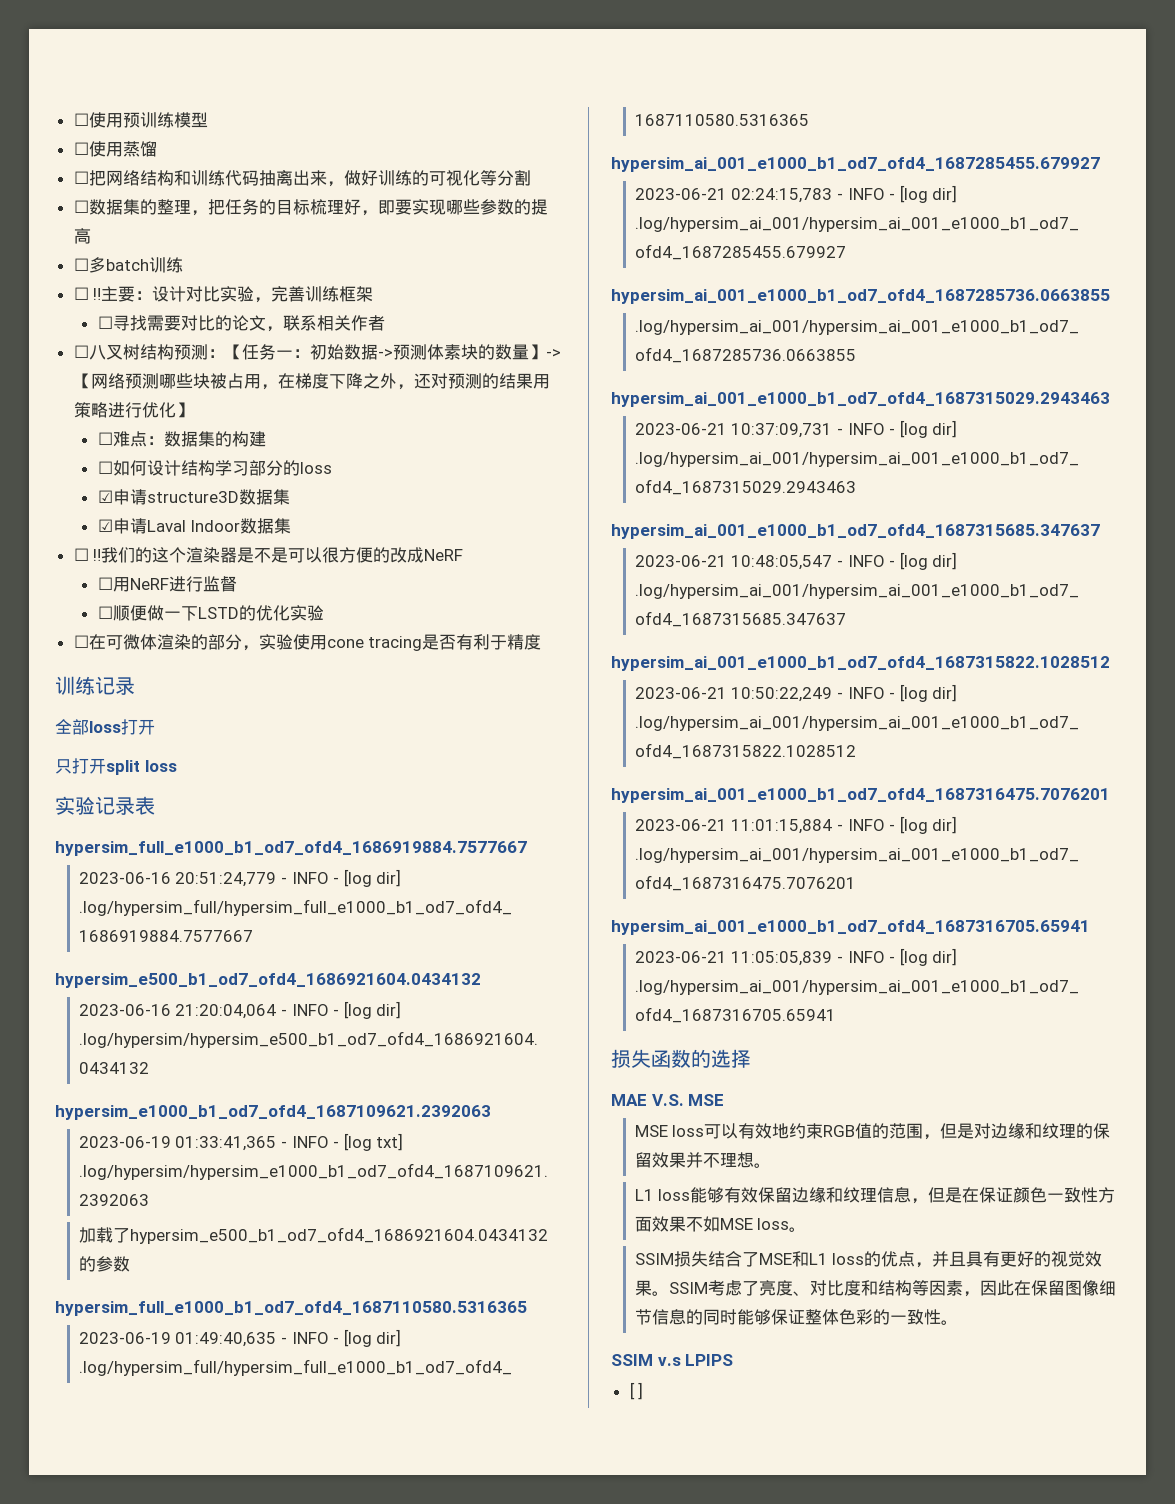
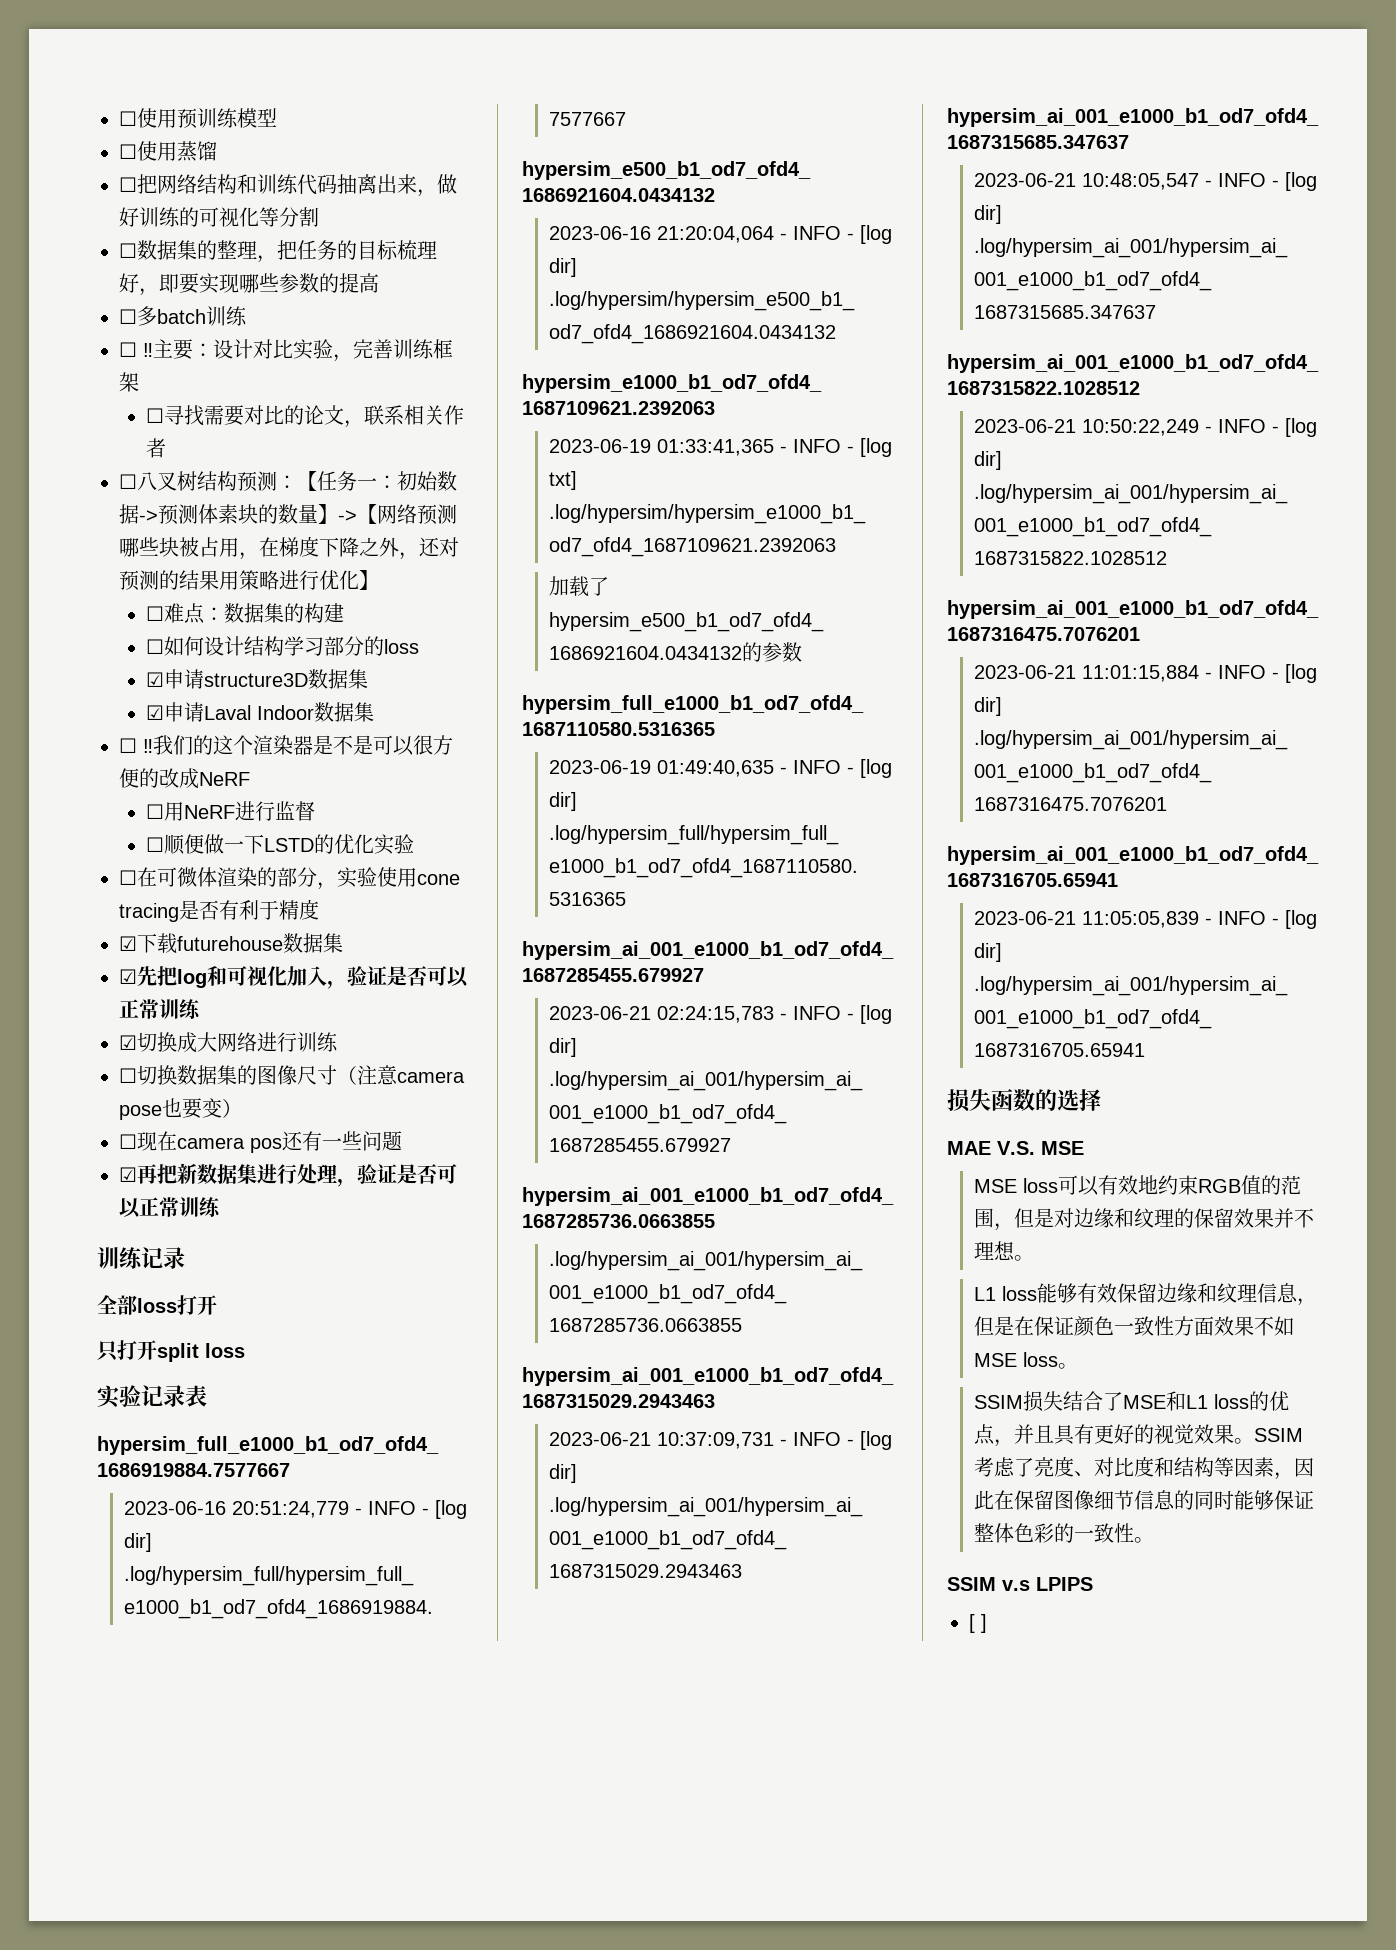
+ ☑下载futurehouse数据集
+ ☑先把log和可视化加入，验证是否可以正常训练
+ ☑切换成大网络进行训练
+ ☐切换数据集的图像尺寸（注意camera pose也要变）
+ ☐现在camera pos还有一些问题
+ ☑再把新数据集进行处理，验证是否可以正常训练

